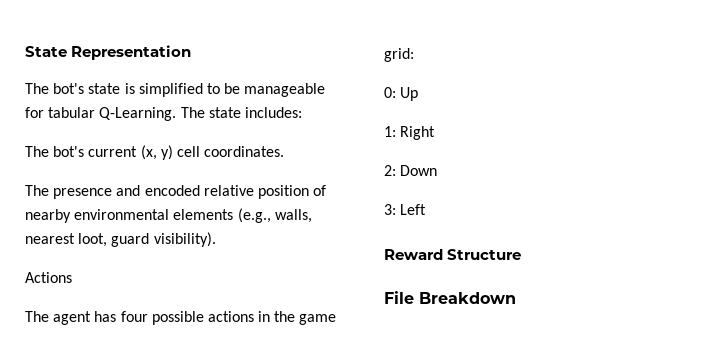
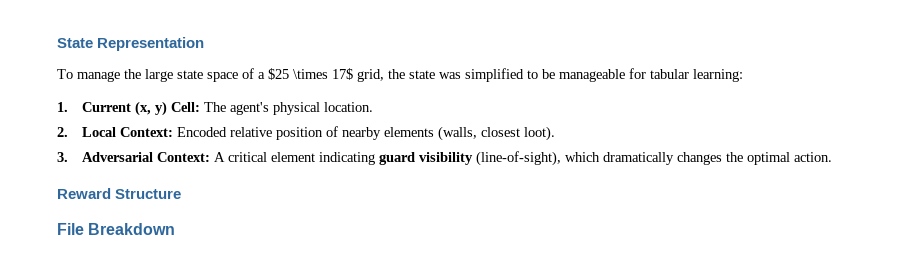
- The bot's state is simplified to be manageable for tabular Q-Learning. The state includes:
- The bot's current (x, y) cell coordinates.
- The presence and encoded relative position of nearby environmental elements (e.g., walls, nearest loot, guard visibility).
- Actions
- The agent has four possible actions in the game grid:
- 0: Up
- 1: Right
- 2: Down
- 3: Left
+ To manage the large state space of a $25 \times 17$ grid, the state was simplified to be manageable for tabular learning:
+ 1. Current (x, y) Cell: The agent's physical location.
+ 2. Local Context: Encoded relative position of nearby elements (walls, closest loot).
+ 3. Adversarial Context: A critical element indicating guard visibility (line-of-sight), which dramatically changes the optimal action.

